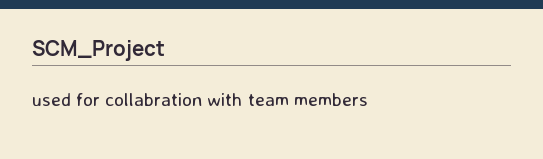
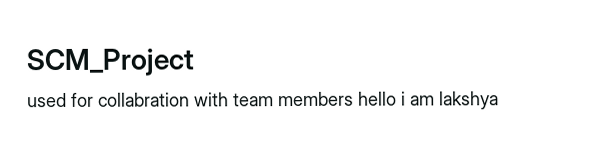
- used for collabration with team members
+ used for collabration with team members hello i am lakshya

